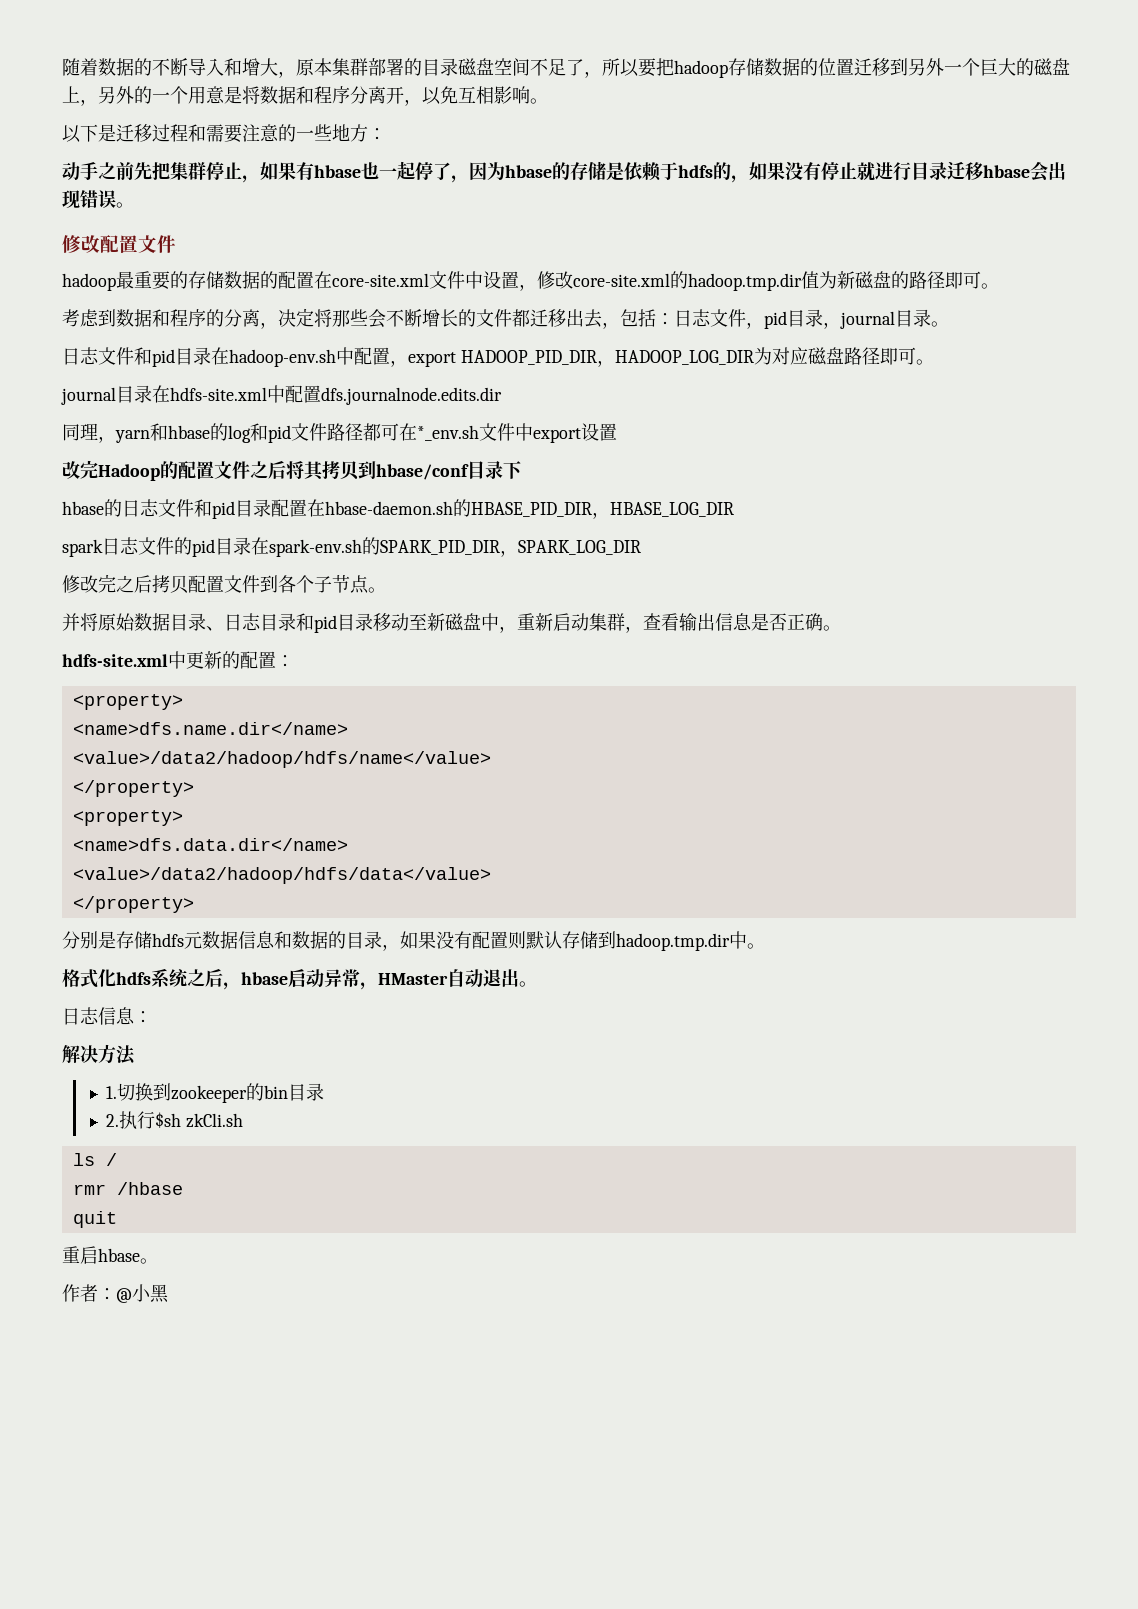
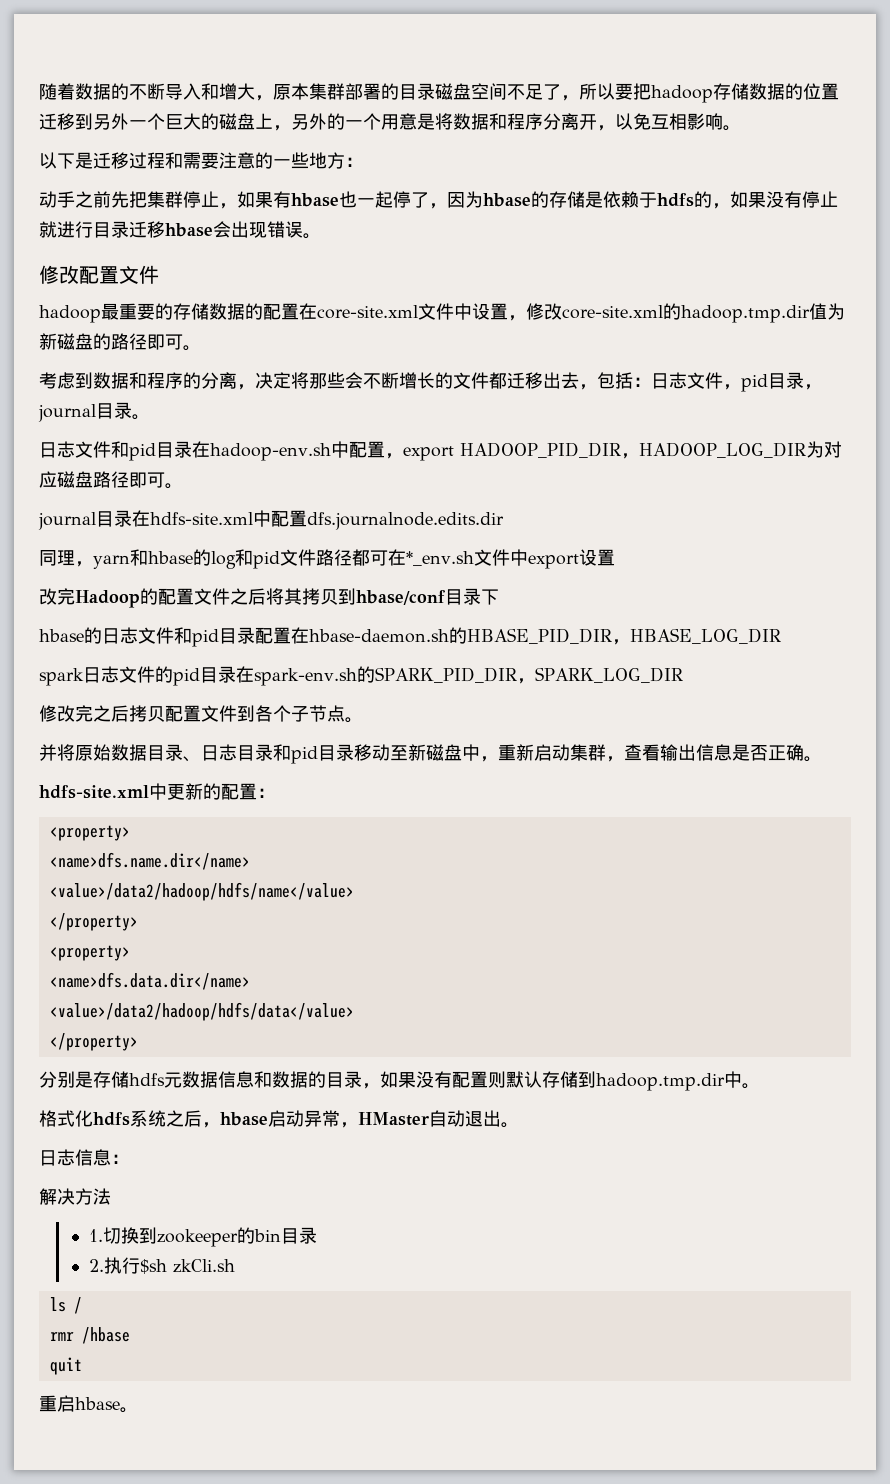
- 作者：@小黑

